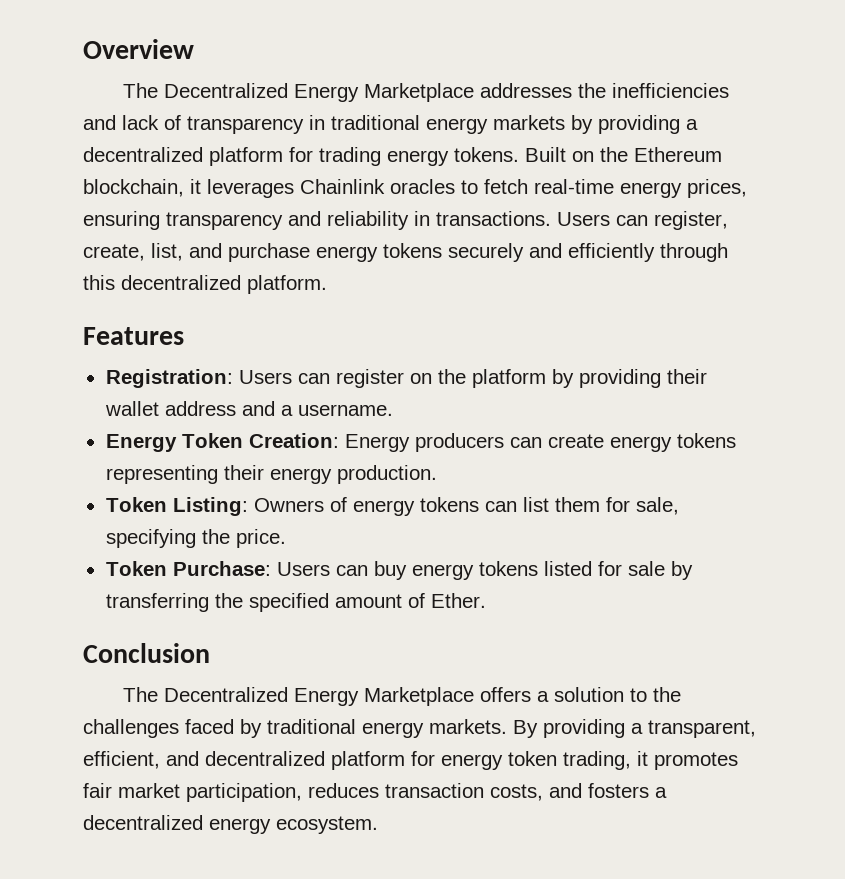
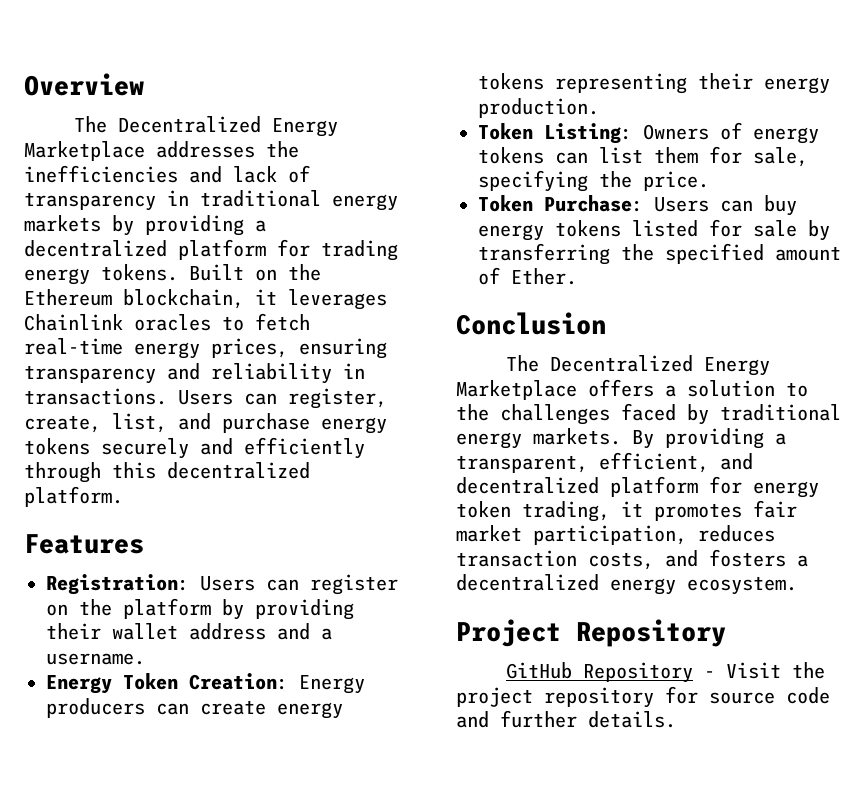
+ Project Repository
+ GitHub Repository - Visit the project repository for source code and further details.

